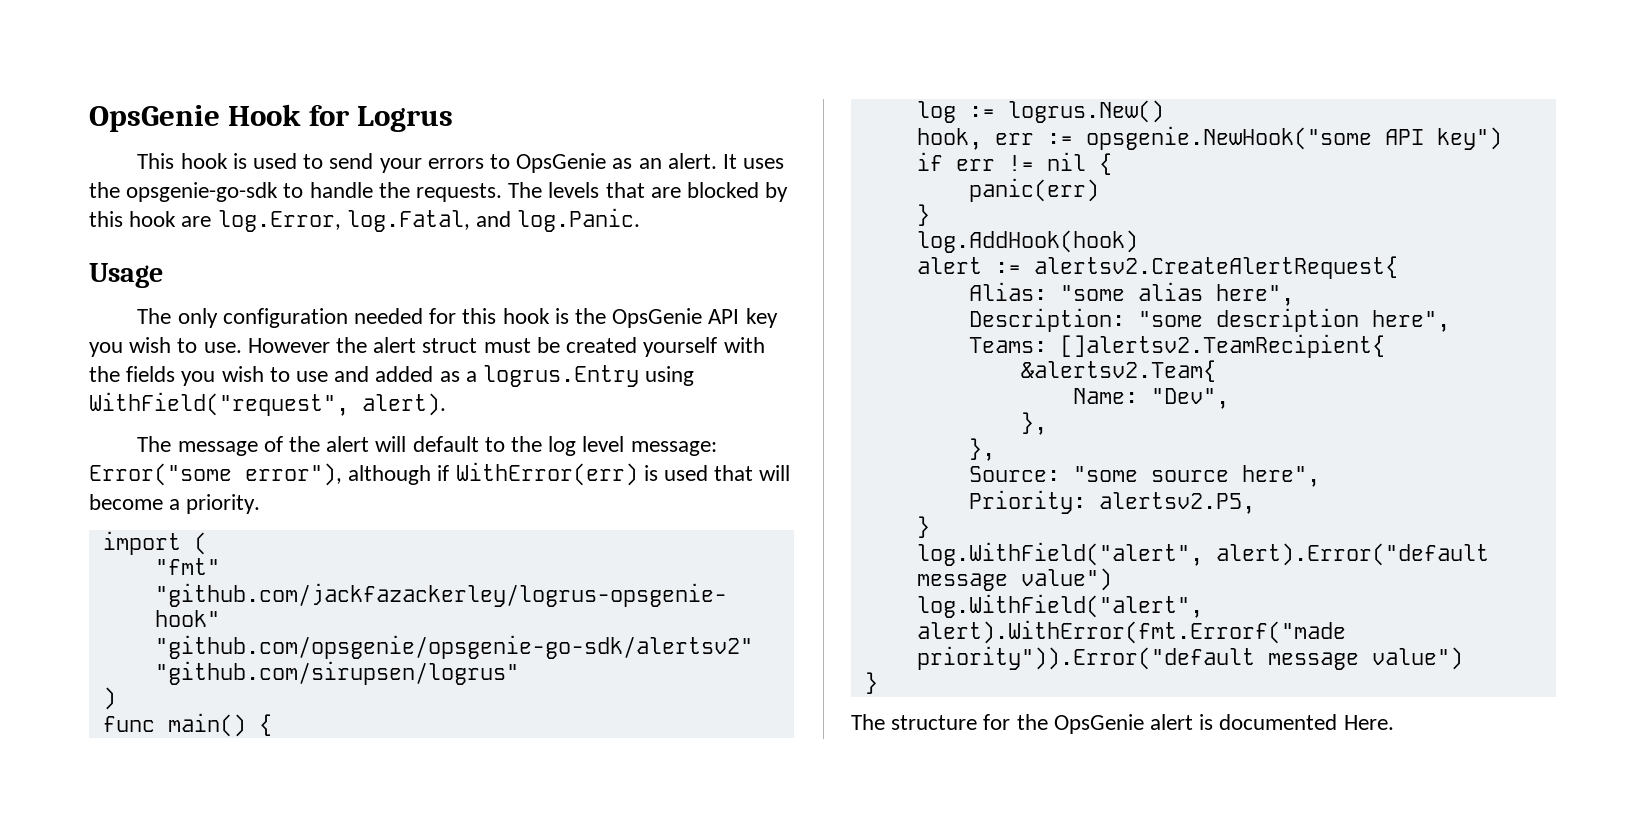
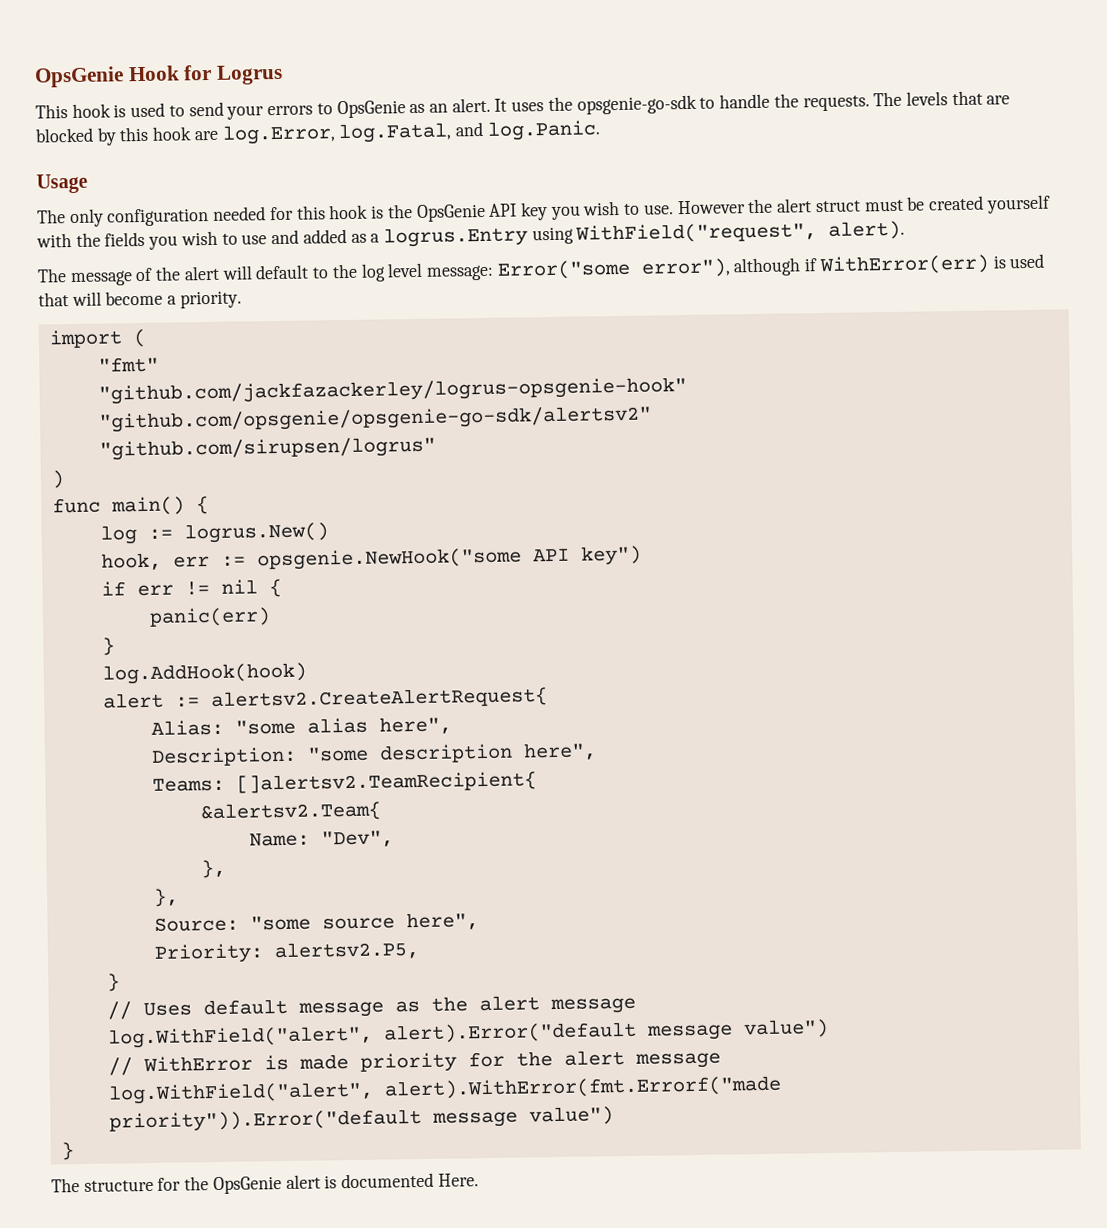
+ // Uses default message as the alert message
  log.WithField("alert", alert).Error("default message value")
+ // WithError is made priority for the alert message

